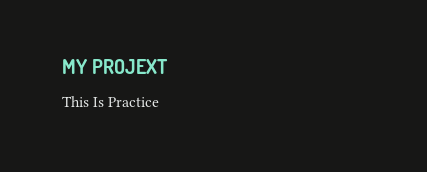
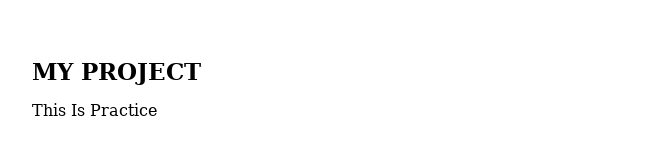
- MY PROJEXT
+ MY PROJECT

